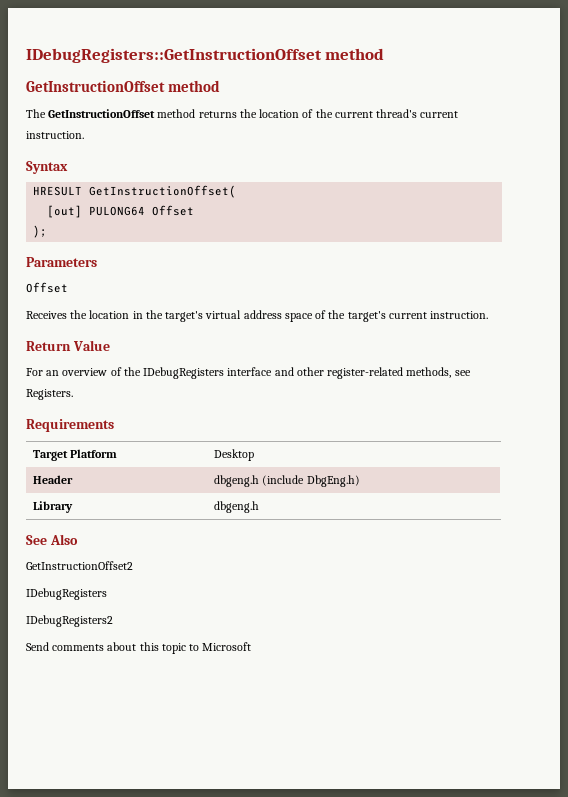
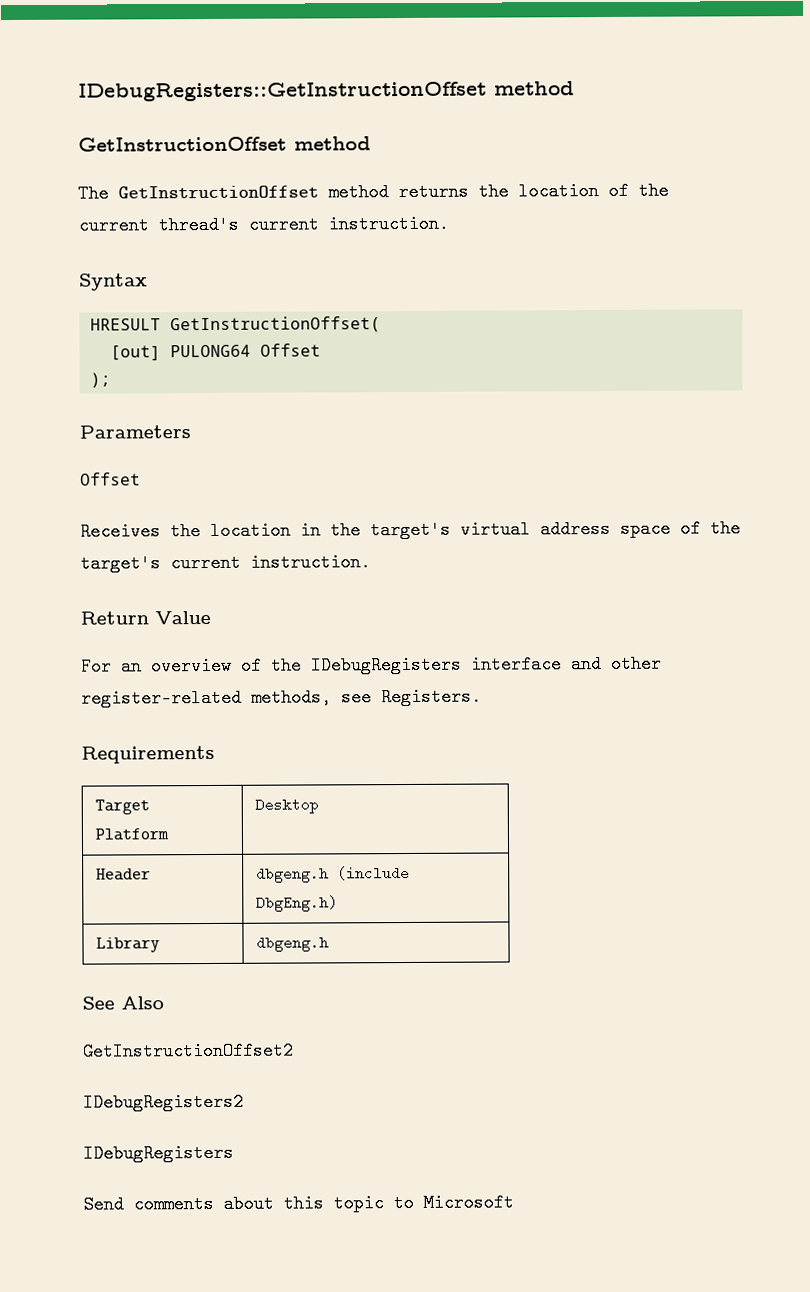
  GetInstructionOffset2
+ IDebugRegisters2
  IDebugRegisters
- IDebugRegisters2

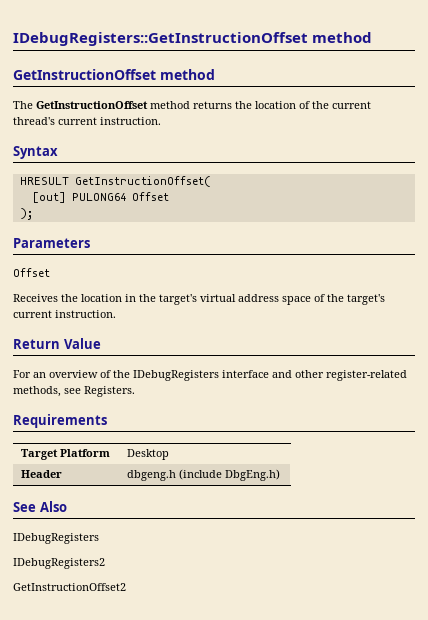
- Library | dbgeng.h
  See Also
- GetInstructionOffset2
+ IDebugRegisters
  IDebugRegisters2
- IDebugRegisters
- Send comments about this topic to Microsoft
+ GetInstructionOffset2

